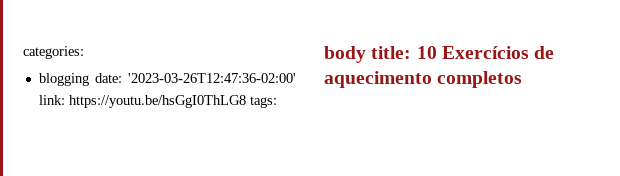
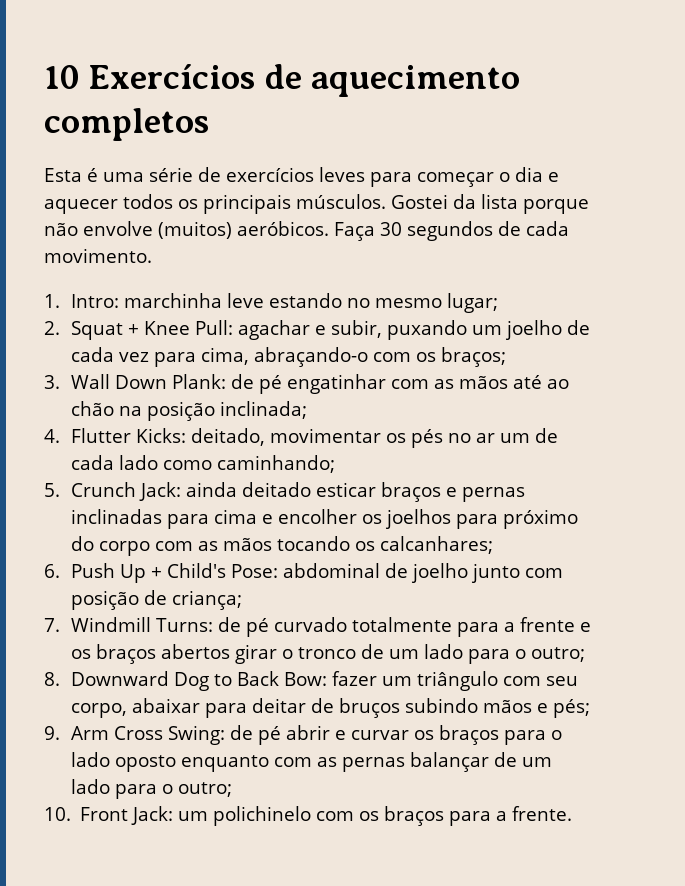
- categories:
- blogging date: '2023-03-26T12:47:36-02:00' link: https://youtu.be/hsGgI0ThLG8 tags:
- body title: 10 Exercícios de aquecimento completos
+ 10 Exercícios de aquecimento completos
+ Esta é uma série de exercícios leves para começar o dia e aquecer todos os principais músculos. Gostei da lista porque não envolve (muitos) aeróbicos. Faça 30 segundos de cada movimento.
+ 1. Intro: marchinha leve estando no mesmo lugar;
+ 2. Squat + Knee Pull: agachar e subir, puxando um joelho de cada vez para cima, abraçando-o com os braços;
+ 3. Wall Down Plank: de pé engatinhar com as mãos até ao chão na posição inclinada;
+ 4. Flutter Kicks: deitado, movimentar os pés no ar um de cada lado como caminhando;
+ 5. Crunch Jack: ainda deitado esticar braços e pernas inclinadas para cima e encolher os joelhos para próximo do corpo com as mãos tocando os calcanhares;
+ 6. Push Up + Child's Pose: abdominal de joelho junto com posição de criança;
+ 7. Windmill Turns: de pé curvado totalmente para a frente e os braços abertos girar o tronco de um lado para o outro;
+ 8. Downward Dog to Back Bow: fazer um triângulo com seu corpo, abaixar para deitar de bruços subindo mãos e pés;
+ 9. Arm Cross Swing: de pé abrir e curvar os braços para o lado oposto enquanto com as pernas balançar de um lado para o outro;
+ 10. Front Jack: um polichinelo com os braços para a frente.

